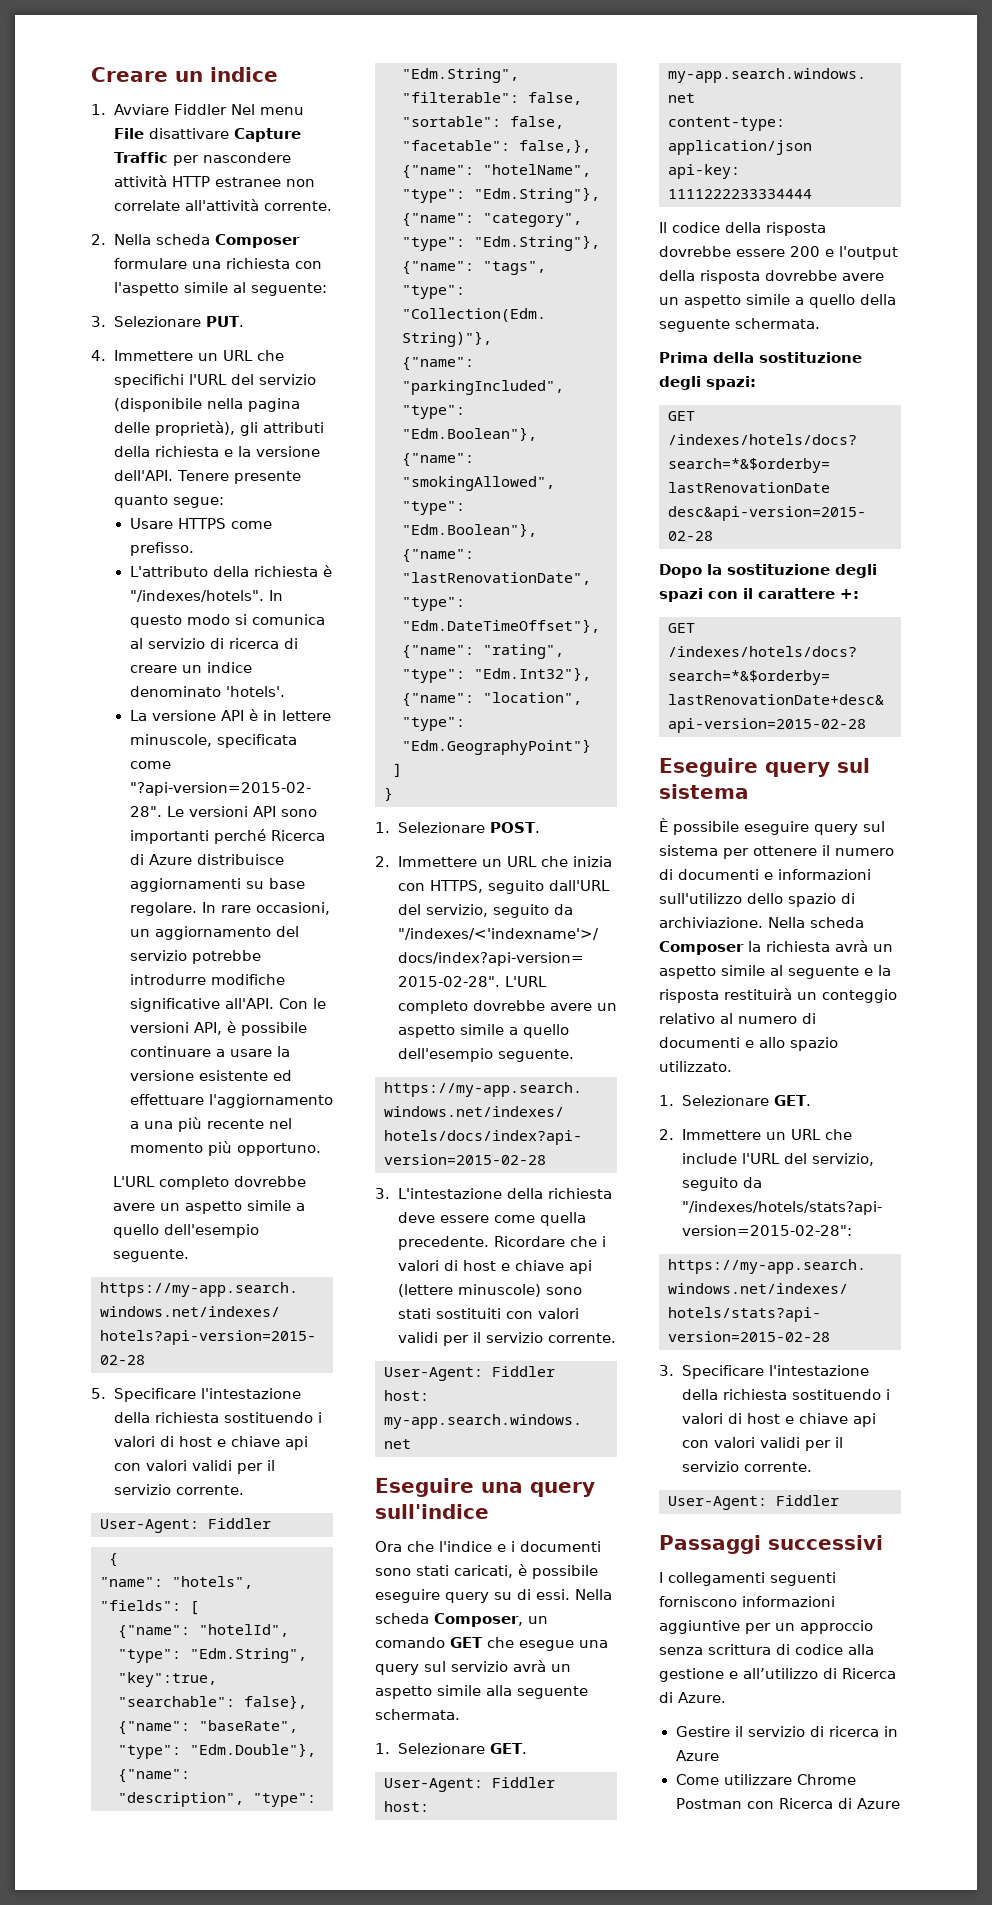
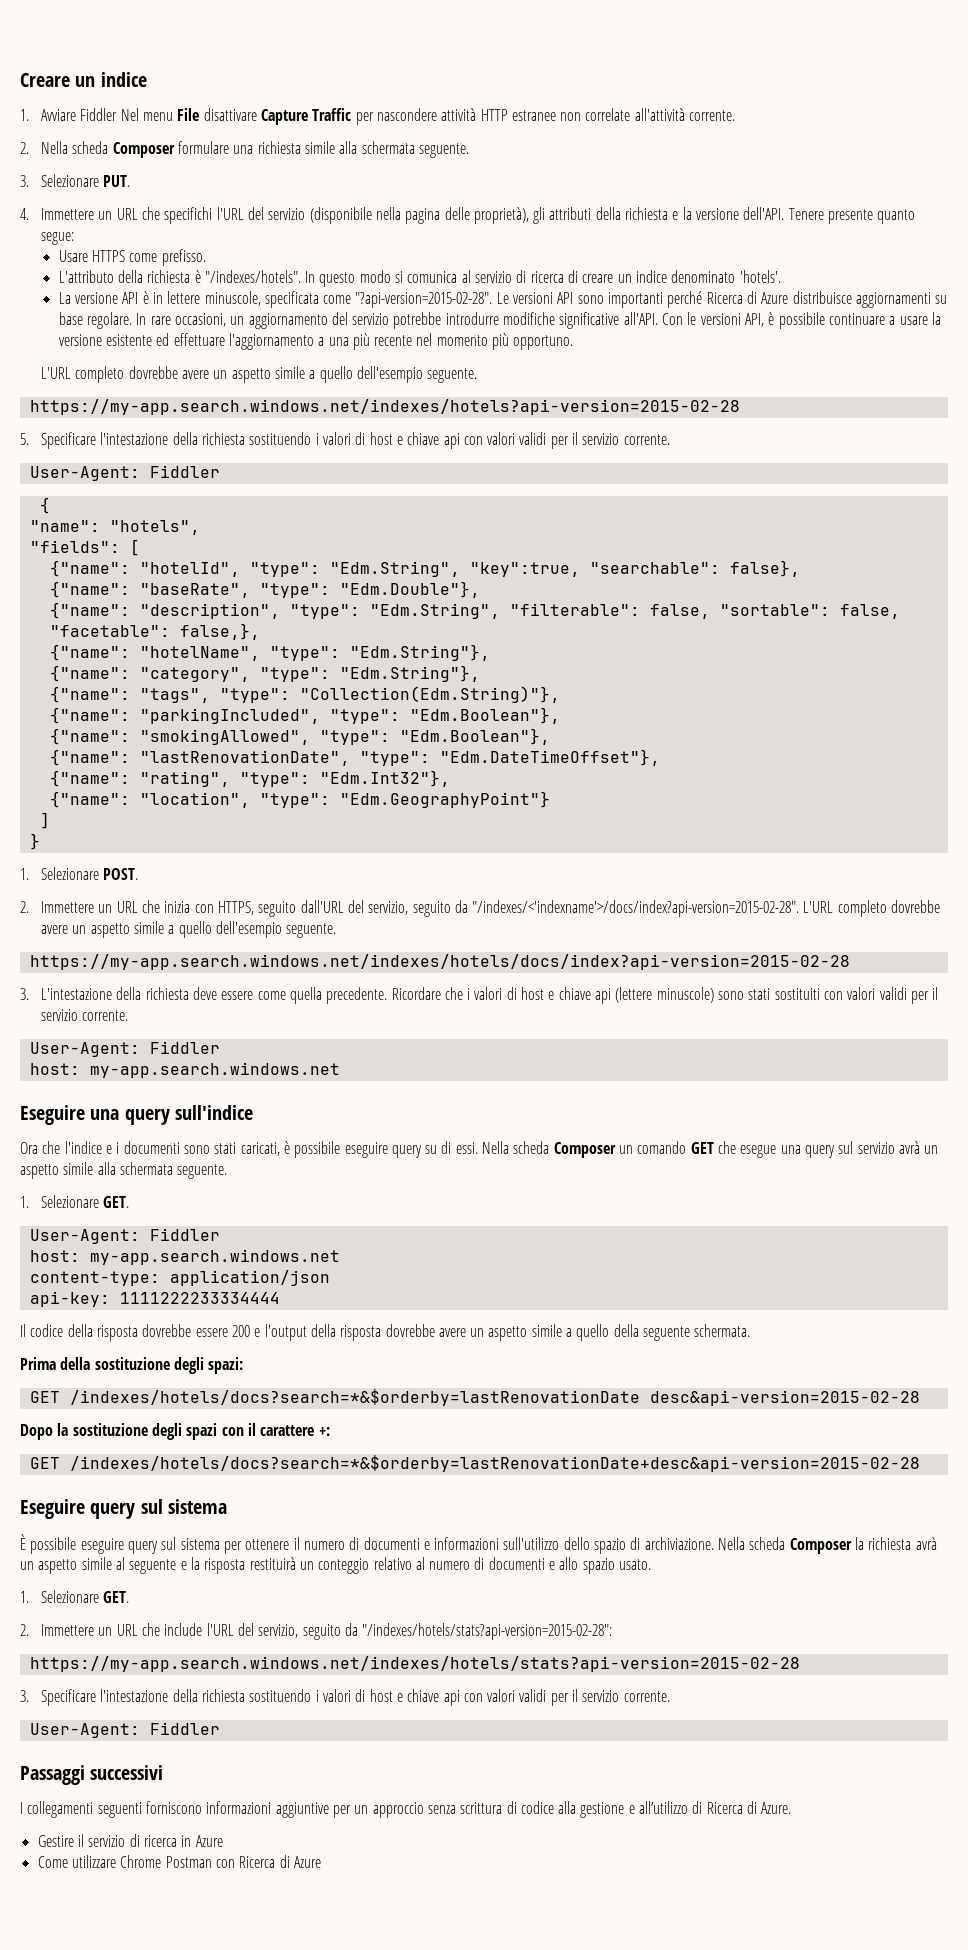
- 2. Nella scheda Composer formulare una richiesta con l'aspetto simile al seguente:
+ 2. Nella scheda Composer formulare una richiesta simile alla schermata seguente.
- Nella scheda Composer, un comando GET che esegue una query sul servizio avrà un aspetto simile alla seguente schermata.
+ Nella scheda Composer un comando GET che esegue una query sul servizio avrà un aspetto simile alla schermata seguente.
- Nella scheda Composer la richiesta avrà un aspetto simile al seguente e la risposta restituirà un conteggio relativo al numero di documenti e allo spazio utilizzato.
+ Nella scheda Composer la richiesta avrà un aspetto simile al seguente e la risposta restituirà un conteggio relativo al numero di documenti e allo spazio usato.

